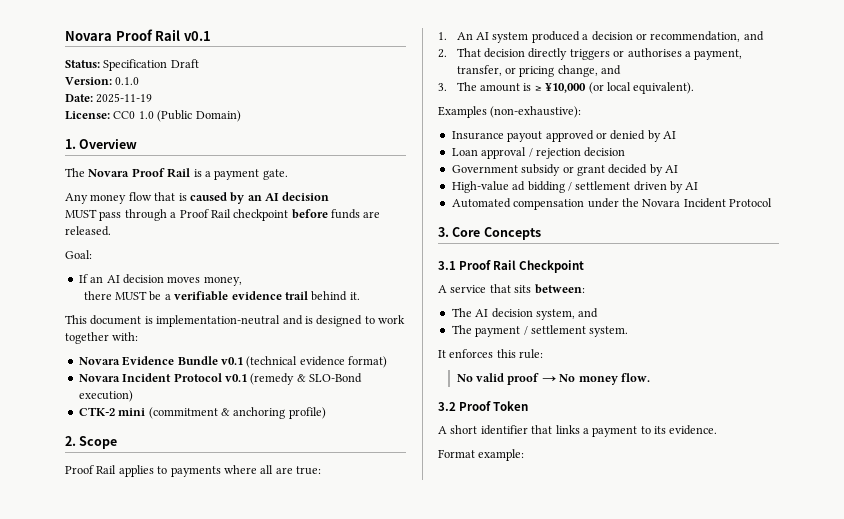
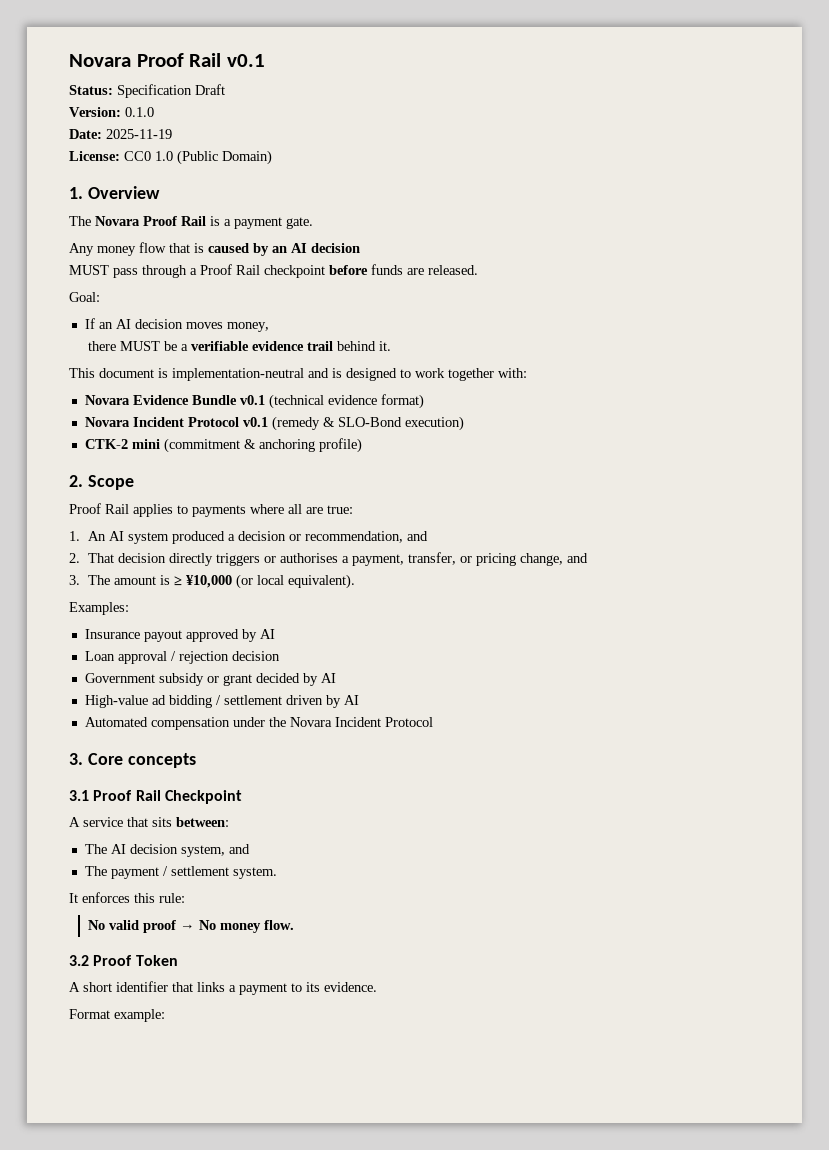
- Examples (non-exhaustive):
+ Examples:
- Insurance payout approved or denied by AI
+ Insurance payout approved by AI
- 3. Core Concepts
+ 3. Core concepts

